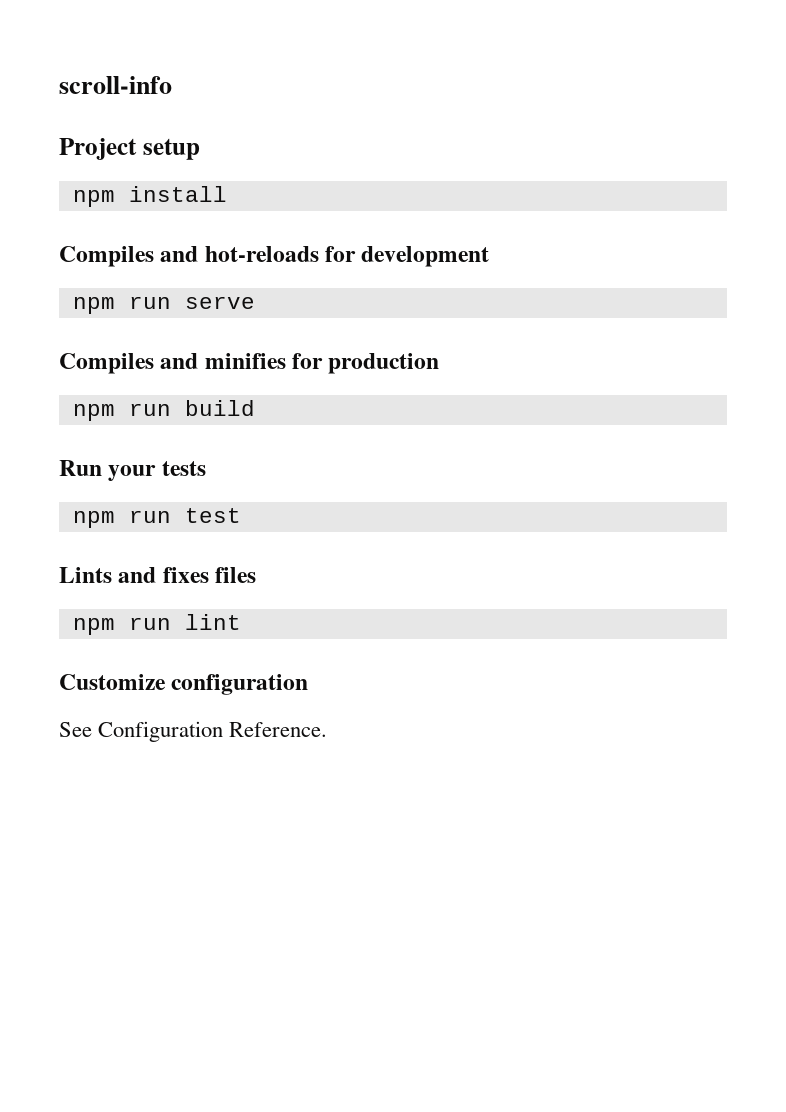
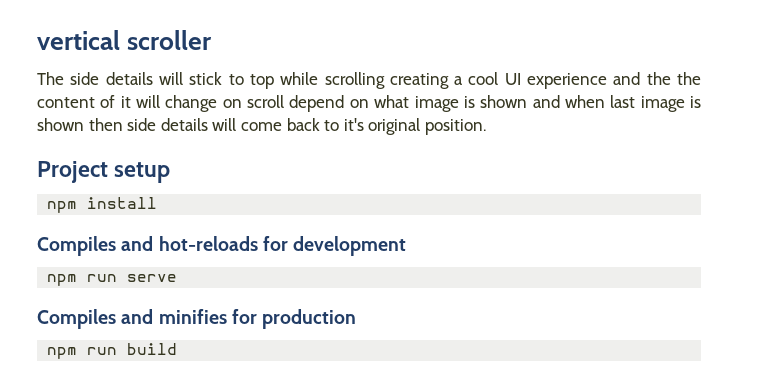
- scroll-info
+ vertical scroller
+ The side details will stick to top while scrolling creating a cool UI experience and the the content of it will change on scroll depend on what image is shown and when last image is shown then side details will come back to it's original position.
- Run your tests
- npm run test
- Lints and fixes files
- npm run lint
- Customize configuration
- See Configuration Reference.

